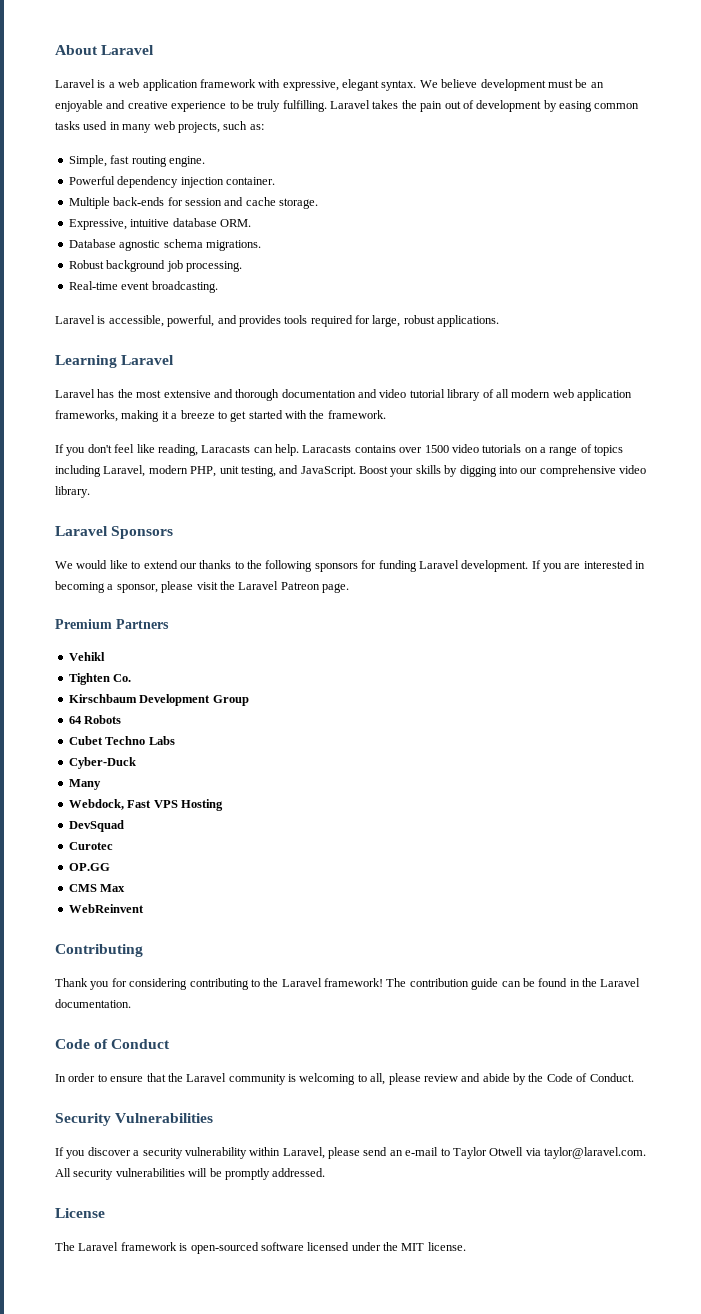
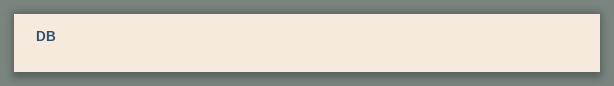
- About Laravel
- Laravel is a web application framework with expressive, elegant syntax. We believe development must be an enjoyable and creative experience to be truly fulfilling. Laravel takes the pain out of development by easing common tasks used in many web projects, such as:
- Simple, fast routing engine.
- Powerful dependency injection container.
- Multiple back-ends for session and cache storage.
- Expressive, intuitive database ORM.
- Database agnostic schema migrations.
- Robust background job processing.
- Real-time event broadcasting.
- Laravel is accessible, powerful, and provides tools required for large, robust applications.
- Learning Laravel
- Laravel has the most extensive and thorough documentation and video tutorial library of all modern web application frameworks, making it a breeze to get started with the framework.
- If you don't feel like reading, Laracasts can help. Laracasts contains over 1500 video tutorials on a range of topics including Laravel, modern PHP, unit testing, and JavaScript. Boost your skills by digging into our comprehensive video library.
- Laravel Sponsors
- We would like to extend our thanks to the following sponsors for funding Laravel development. If you are interested in becoming a sponsor, please visit the Laravel Patreon page.
- Premium Partners
- Vehikl
- Tighten Co.
- Kirschbaum Development Group
- 64 Robots
- Cubet Techno Labs
- Cyber-Duck
- Many
- Webdock, Fast VPS Hosting
- DevSquad
- Curotec
- OP.GG
- CMS Max
- WebReinvent
- Contributing
- Thank you for considering contributing to the Laravel framework! The contribution guide can be found in the Laravel documentation.
- Code of Conduct
- In order to ensure that the Laravel community is welcoming to all, please review and abide by the Code of Conduct.
- Security Vulnerabilities
- If you discover a security vulnerability within Laravel, please send an e-mail to Taylor Otwell via taylor@laravel.com. All security vulnerabilities will be promptly addressed.
- License
- The Laravel framework is open-sourced software licensed under the MIT license.
+ DB

